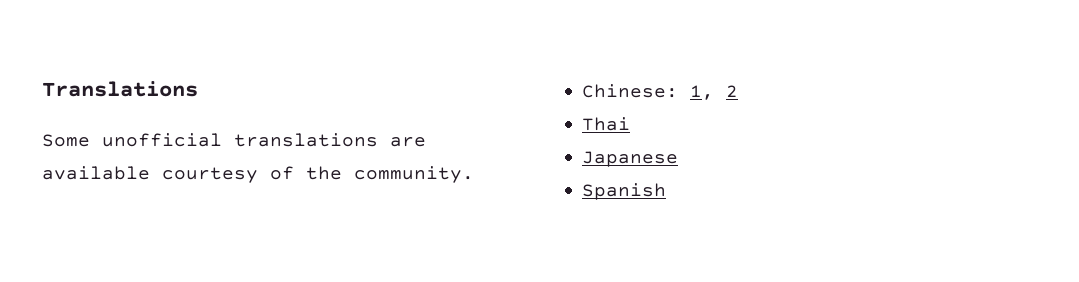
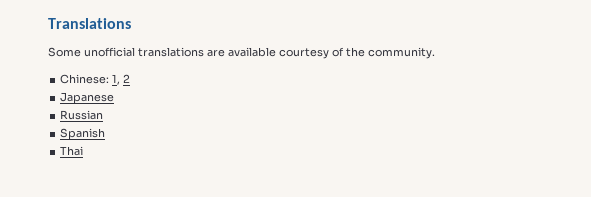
- Thai
+ Russian
+ Thai

